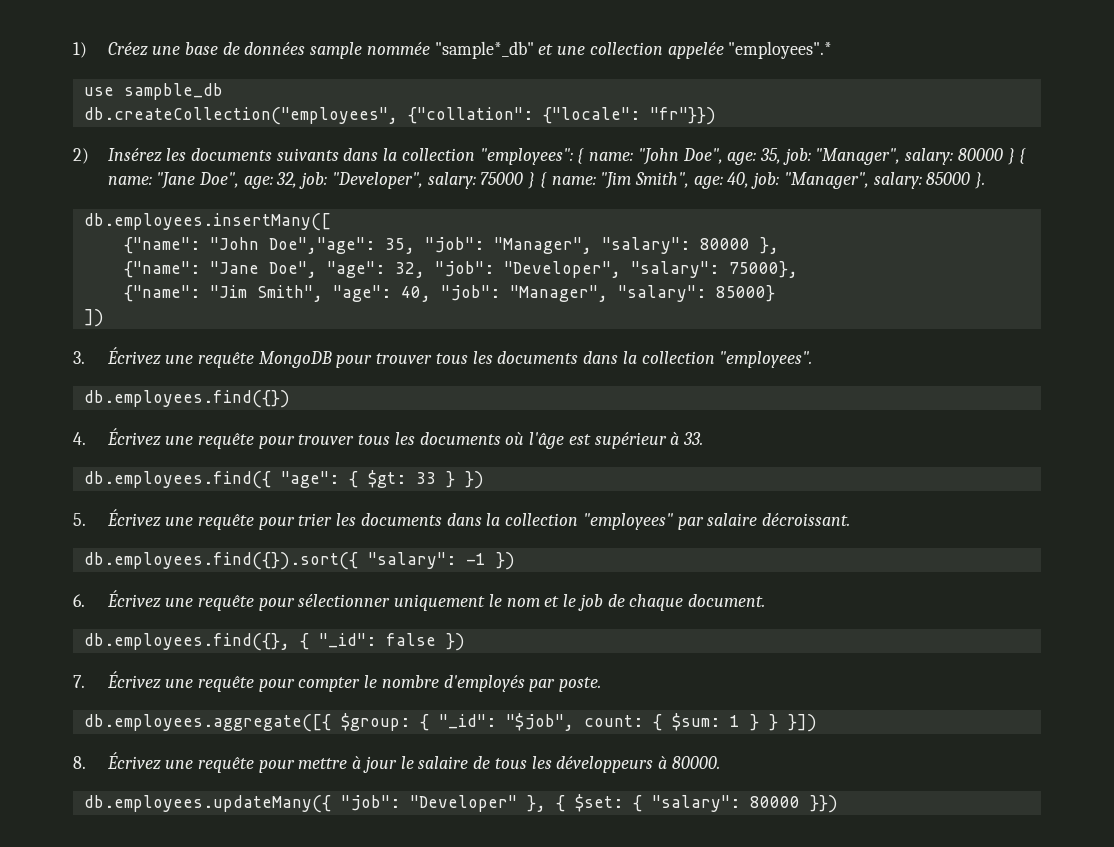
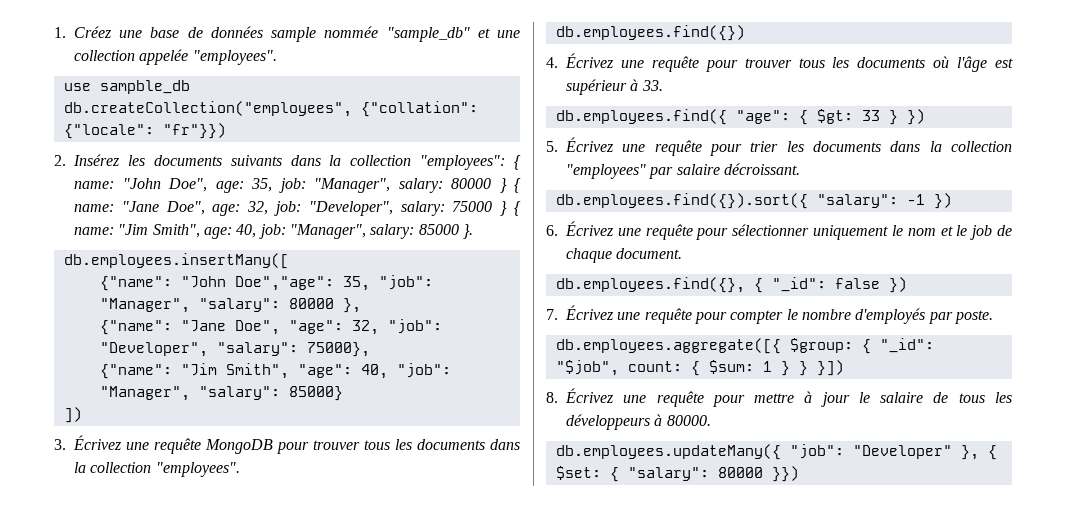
- 1) Créez une base de données sample nommée "sample*_db" et une collection appelée "employees".*
+ 1. Créez une base de données sample nommée "sample_db" et une collection appelée "employees".
- 2) Insérez les documents suivants dans la collection "employees": { name: "John Doe", age: 35, job: "Manager", salary: 80000 } { name: "Jane Doe", age: 32, job: "Developer", salary: 75000 } { name: "Jim Smith", age: 40, job: "Manager", salary: 85000 }.
+ 2. Insérez les documents suivants dans la collection "employees": { name: "John Doe", age: 35, job: "Manager", salary: 80000 } { name: "Jane Doe", age: 32, job: "Developer", salary: 75000 } { name: "Jim Smith", age: 40, job: "Manager", salary: 85000 }.

